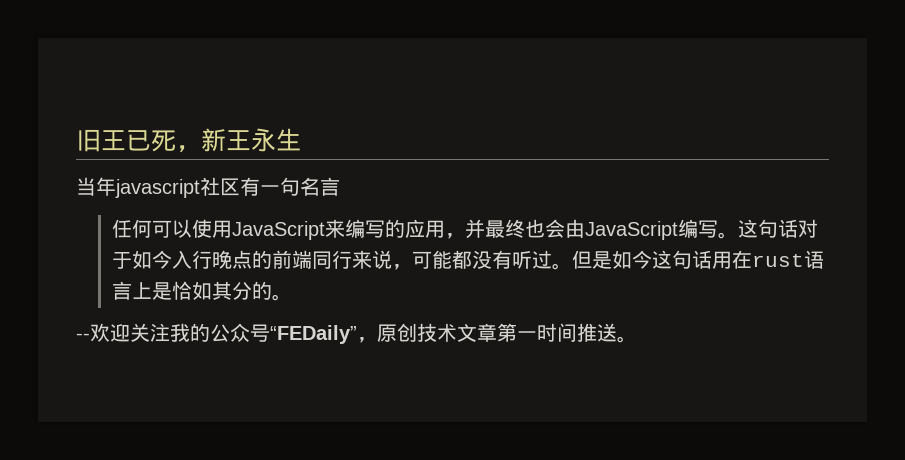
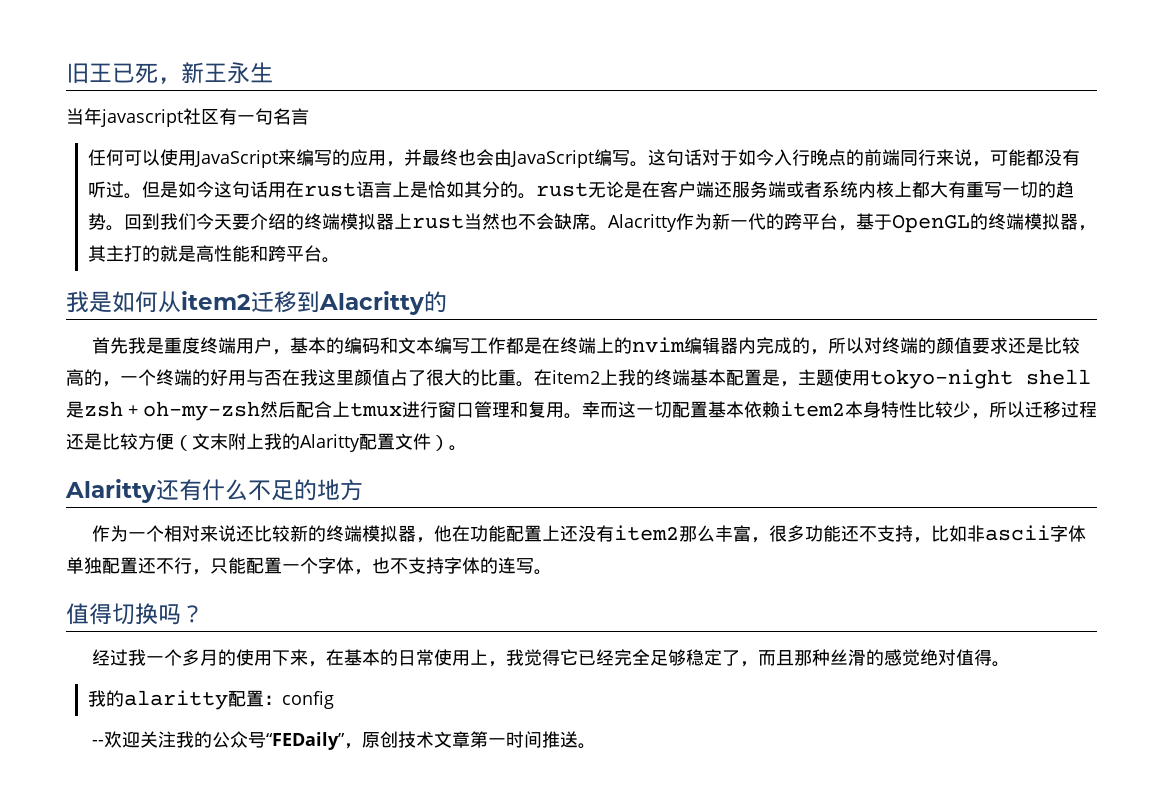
- 但是如今这句话用在rust语言上是恰如其分的。
+ 但是如今这句话用在rust语言上是恰如其分的。rust无论是在客户端还服务端或者系统内核上都大有重写一切的趋势。回到我们今天要介绍的终端模拟器上rust当然也不会缺席。Alacritty作为新一代的跨平台，基于OpenGL的终端模拟器，其主打的就是高性能和跨平台。
+ 我是如何从item2迁移到Alacritty的
+ 首先我是重度终端用户，基本的编码和文本编写工作都是在终端上的nvim编辑器内完成的，所以对终端的颜值要求还是比较高的，一个终端的好用与否在我这里颜值占了很大的比重。在item2上我的终端基本配置是，主题使用tokyo-night shell是zsh + oh-my-zsh然后配合上tmux进行窗口管理和复用。幸而这一切配置基本依赖item2本身特性比较少，所以迁移过程还是比较方便（文末附上我的Alaritty配置文件）。
+ Alaritty还有什么不足的地方
+ 作为一个相对来说还比较新的终端模拟器，他在功能配置上还没有item2那么丰富，很多功能还不支持，比如非ascii字体单独配置还不行，只能配置一个字体，也不支持字体的连写。
+ 值得切换吗？
+ 经过我一个多月的使用下来，在基本的日常使用上，我觉得它已经完全足够稳定了，而且那种丝滑的感觉绝对值得。
+ 我的alaritty配置：config

